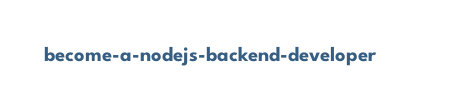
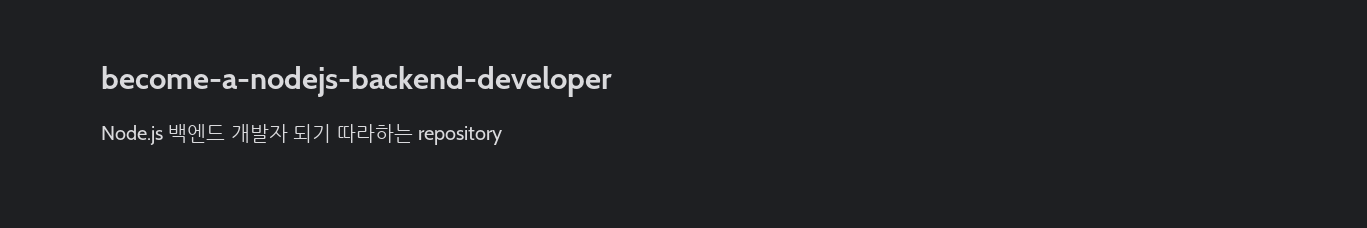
+ Node.js 백엔드 개발자 되기 따라하는 repository

